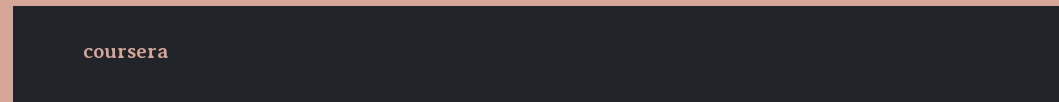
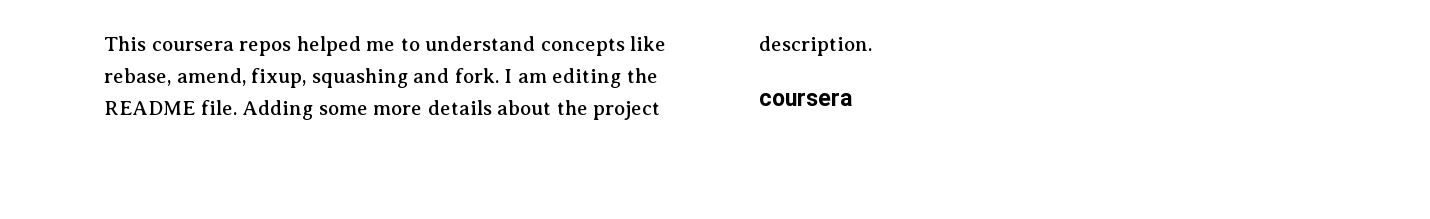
+ This coursera repos helped me to understand concepts like rebase, amend, fixup, squashing and fork. I am editing the README file. Adding some more details about the project description.

